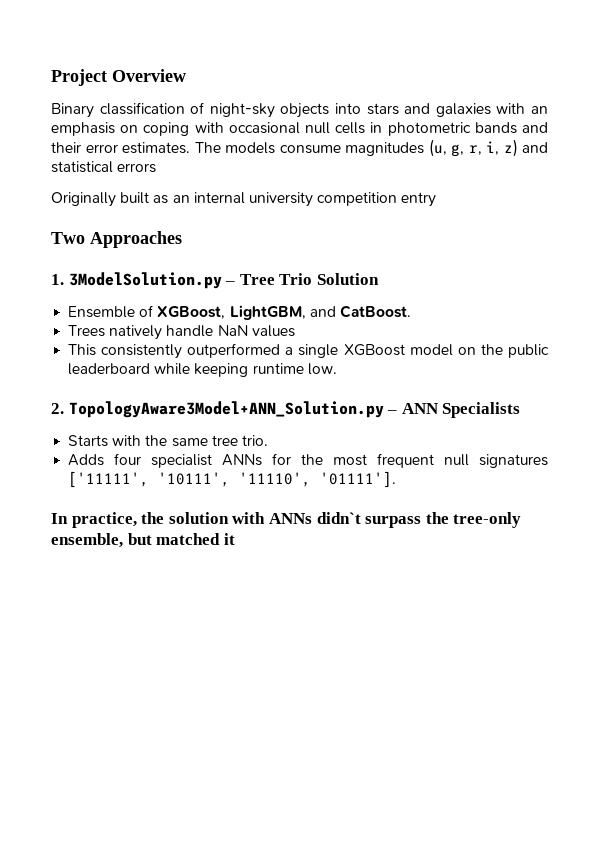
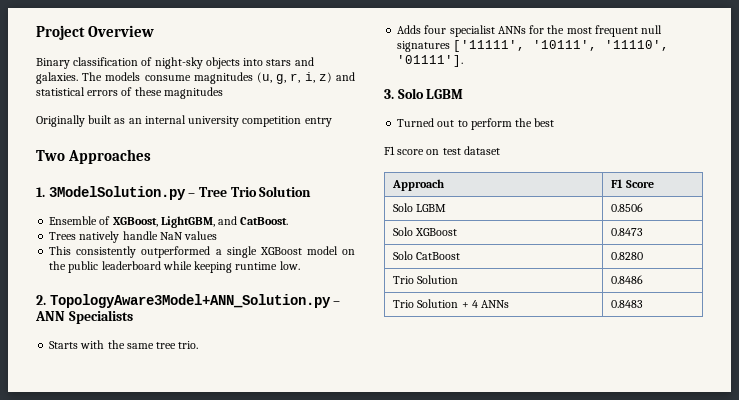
- Binary classification of night-sky objects into stars and galaxies with an emphasis on coping with occasional null cells in photometric bands and their error estimates.
+ Binary classification of night-sky objects into stars and galaxies.
- The models consume magnitudes (u, g, r, i, z) and statistical errors
+ The models consume magnitudes (u, g, r, i, z) and statistical errors of these magnitudes
- In practice, the solution with ANNs didn`t surpass the tree-only ensemble, but matched it
+ 3. Solo LGBM
+ Turned out to perform the best
+ F1 score on test dataset
+ Approach | F1 Score
+ Solo LGBM | 0.8506
+ Solo XGBoost | 0.8473
+ Solo CatBoost | 0.8280
+ Trio Solution | 0.8486
+ Trio Solution + 4 ANNs | 0.8483

